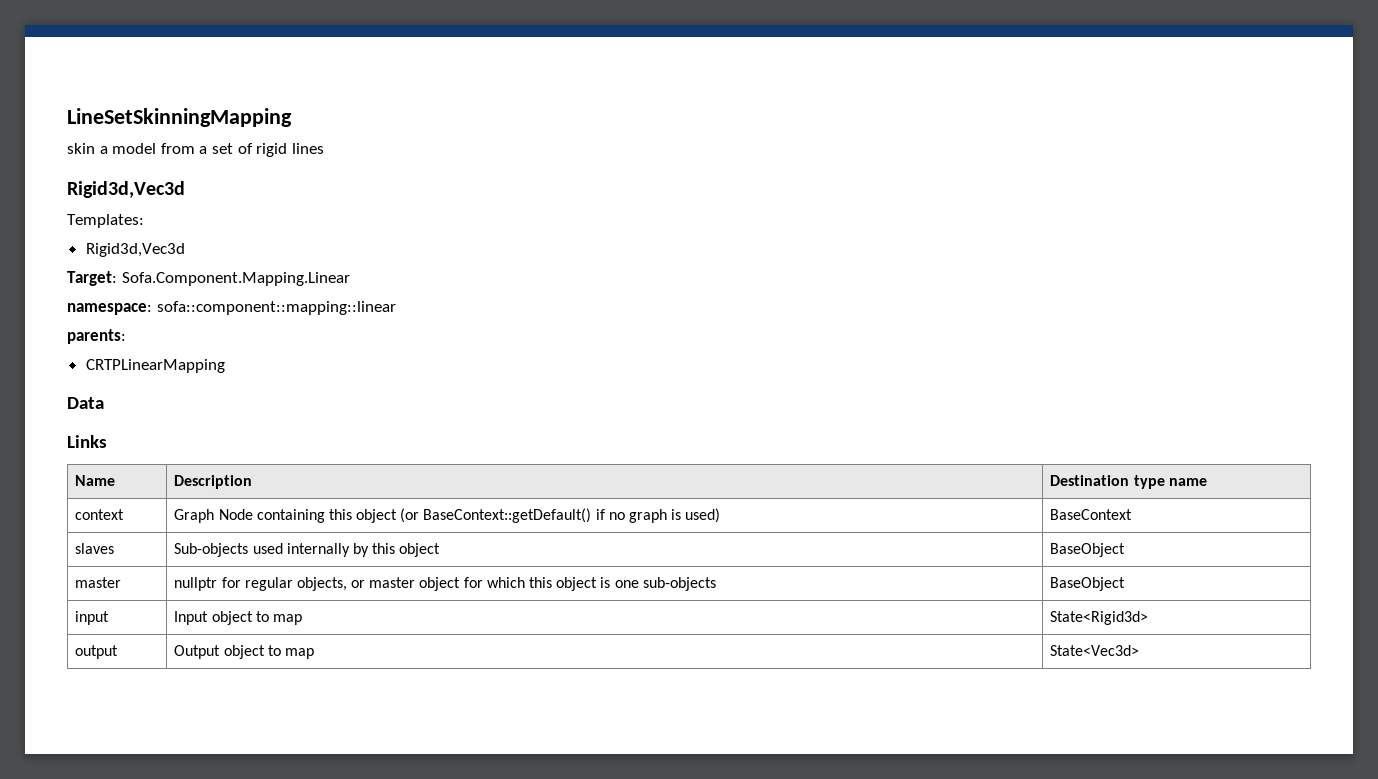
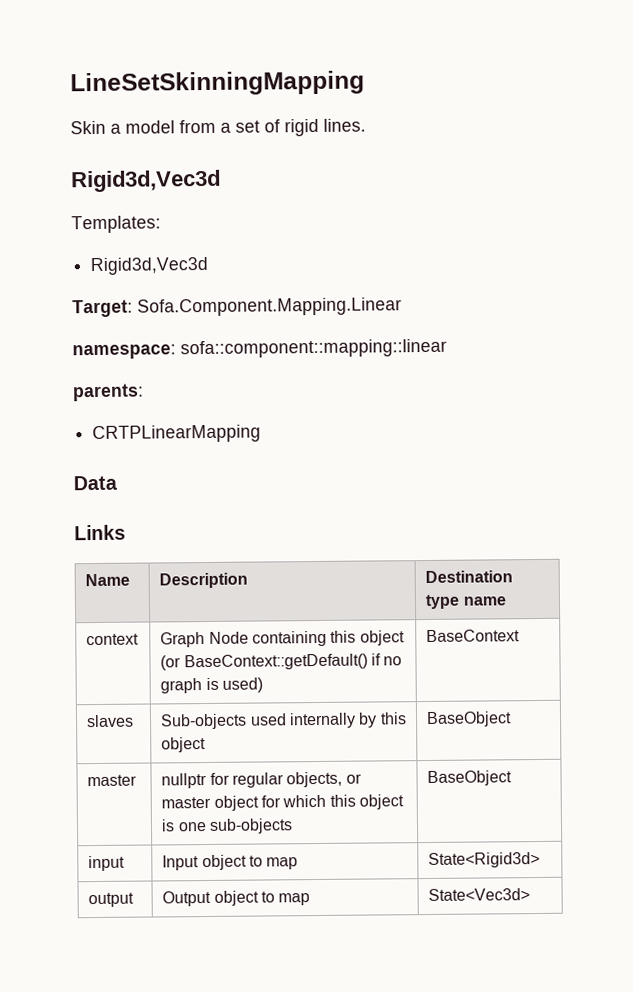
- skin a model from a set of rigid lines
+ Skin a model from a set of rigid lines.

